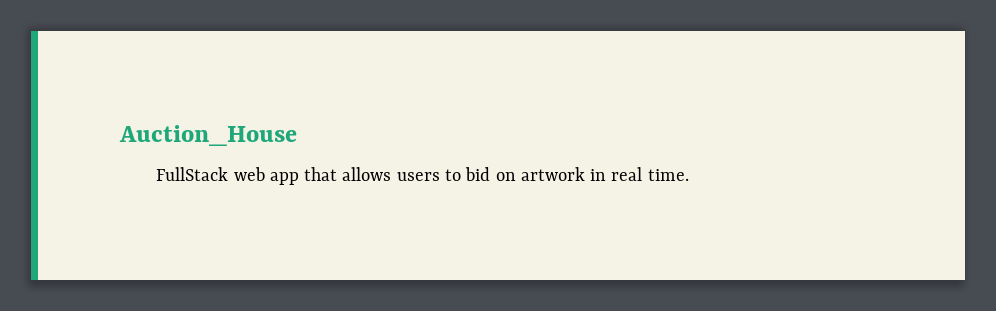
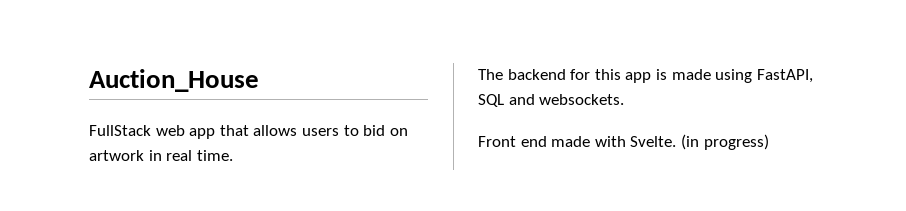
+ The backend for this app is made using FastAPI, SQL and websockets.
+ Front end made with Svelte. (in progress)

